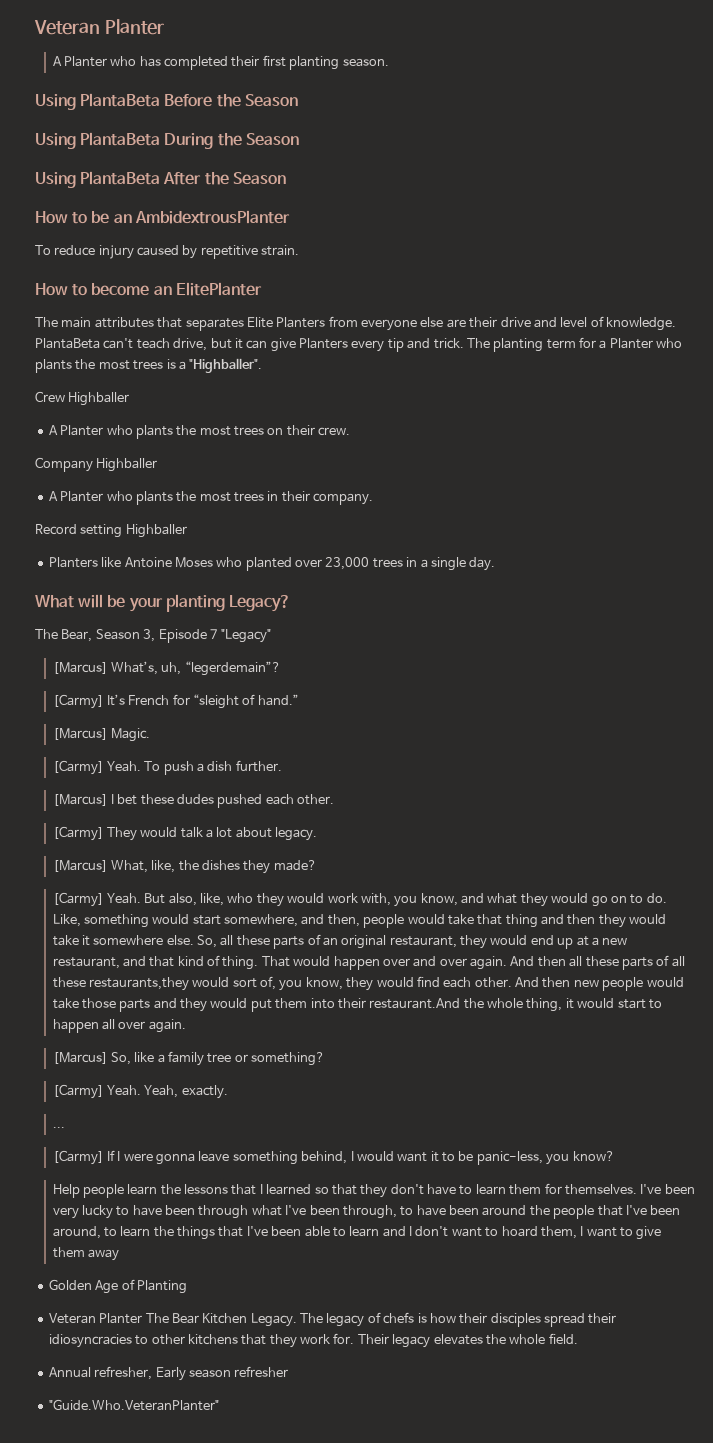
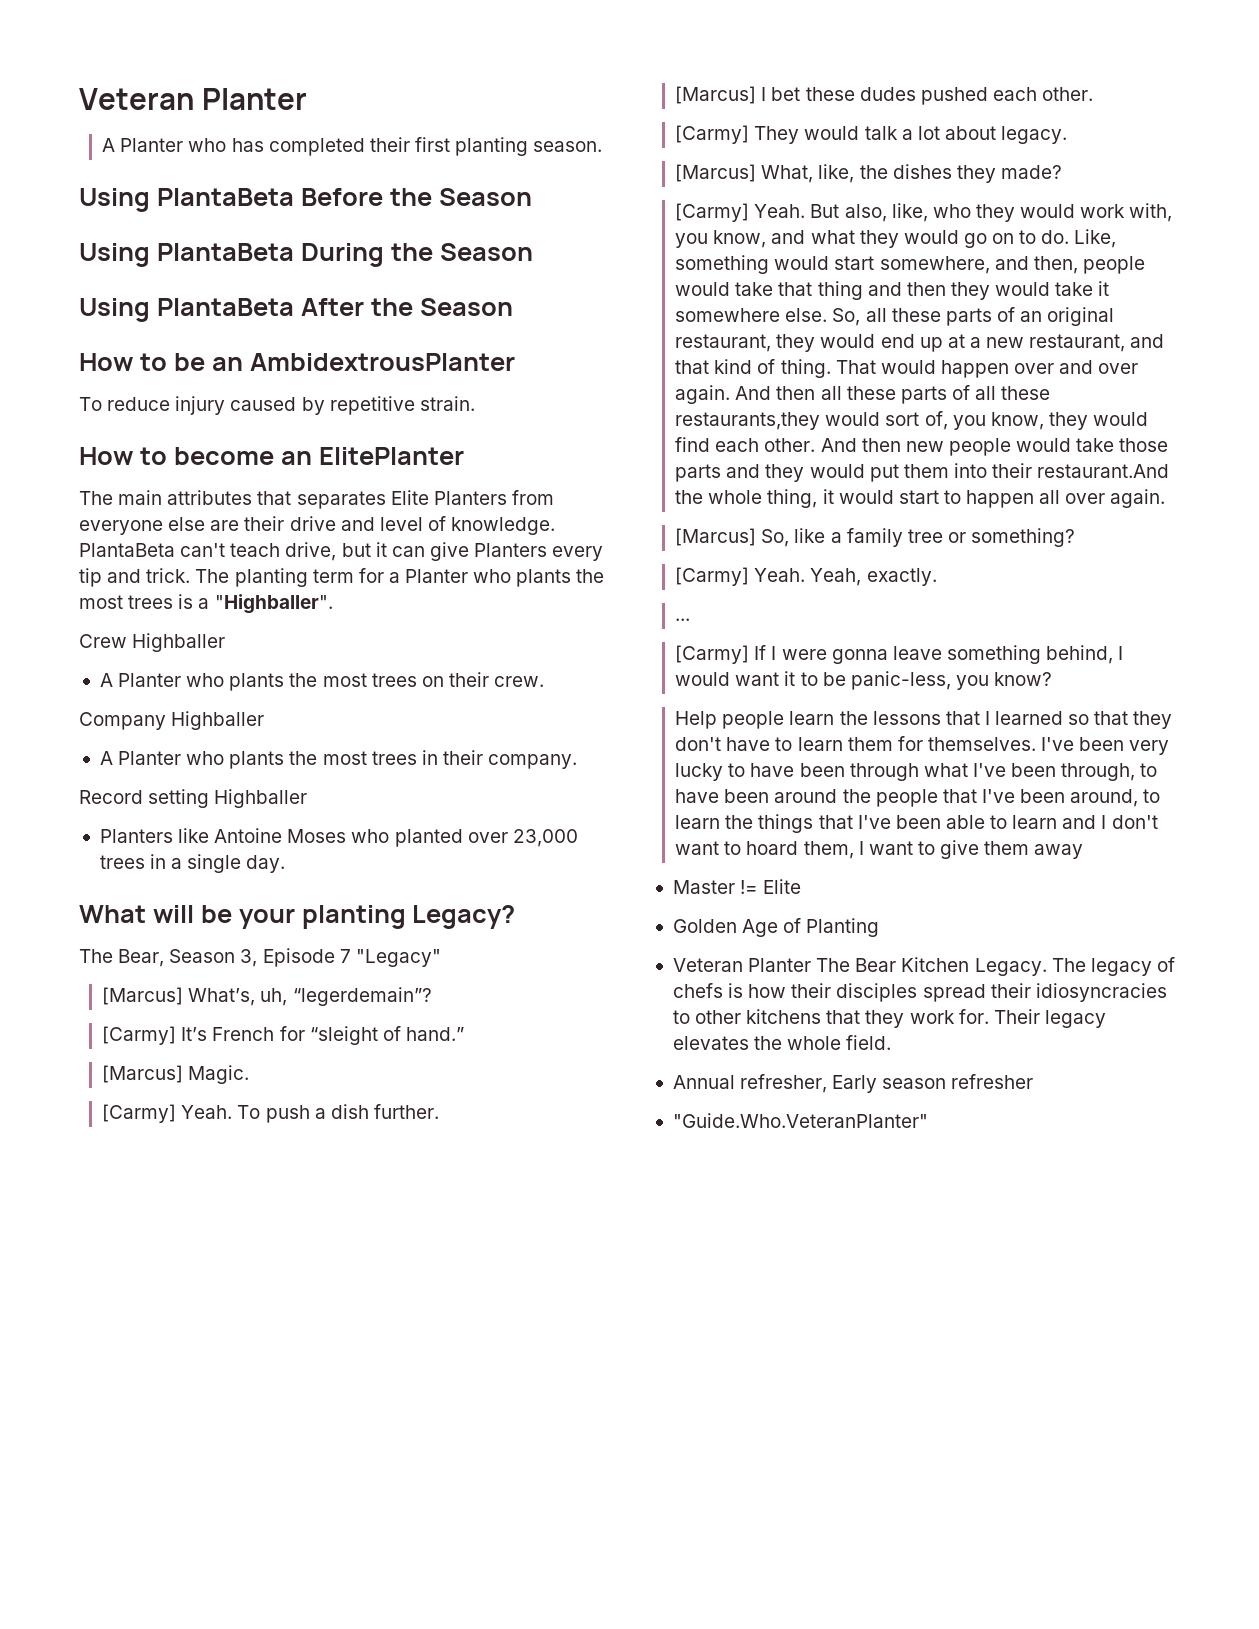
+ Master != Elite

